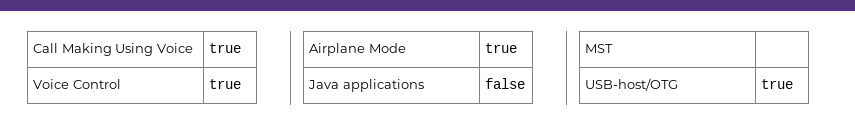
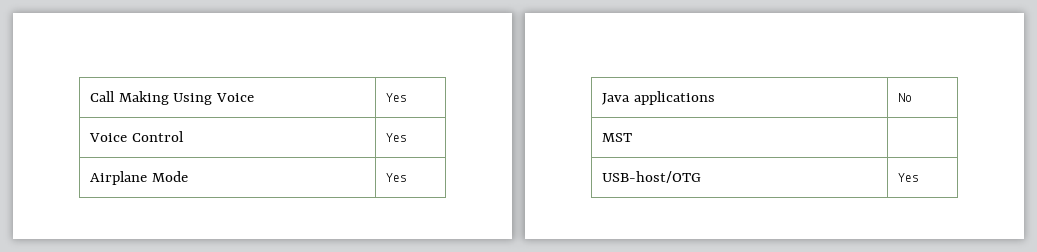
- Call Making Using Voice | true
+ Call Making Using Voice | Yes
- Voice Control | true
+ Voice Control | Yes
- Airplane Mode | true
+ Airplane Mode | Yes
- Java applications | false
+ Java applications | No
- USB-host/OTG | true
+ USB-host/OTG | Yes

